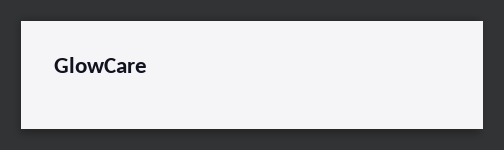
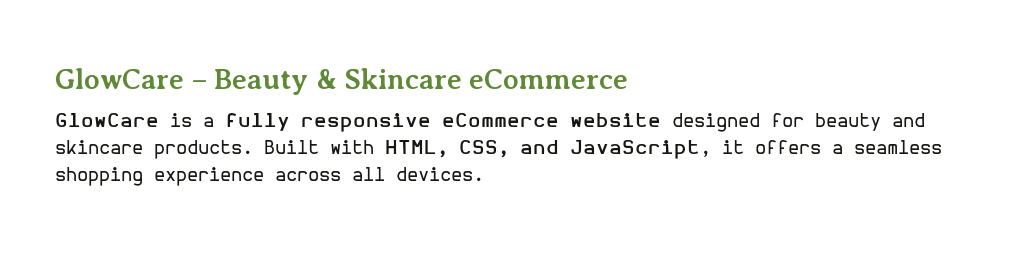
- GlowCare
+ GlowCare – Beauty & Skincare eCommerce
+ GlowCare is a fully responsive eCommerce website designed for beauty and skincare products. Built with HTML, CSS, and JavaScript, it offers a seamless shopping experience across all devices.

